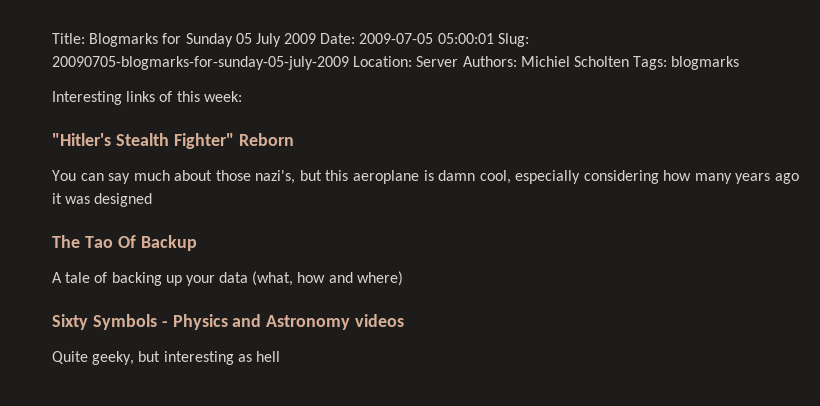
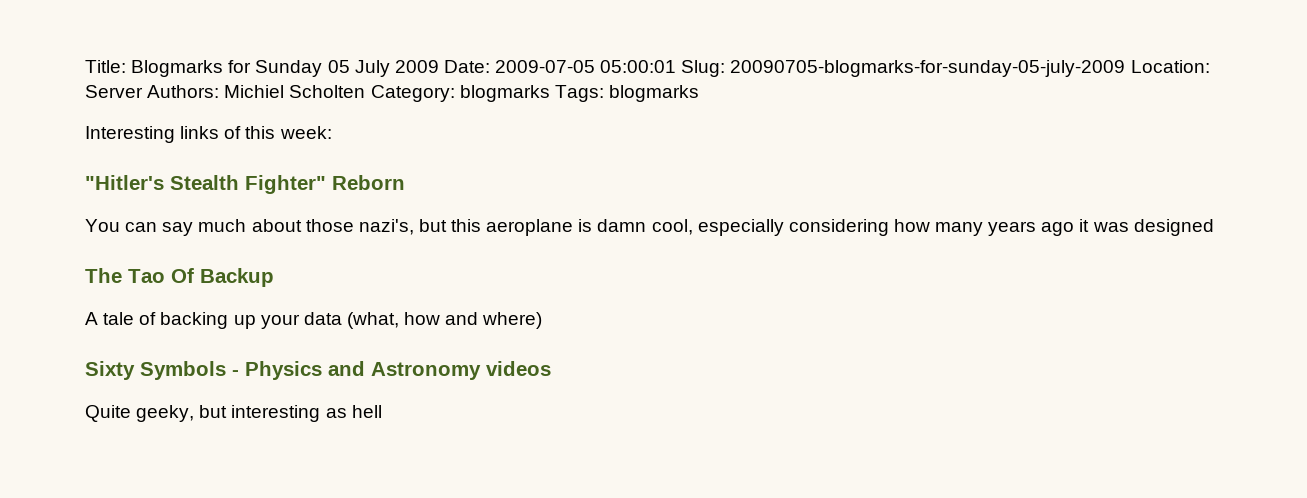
- Title: Blogmarks for Sunday 05 July 2009 Date: 2009-07-05 05:00:01 Slug: 20090705-blogmarks-for-sunday-05-july-2009 Location: Server Authors: Michiel Scholten Tags: blogmarks
+ Title: Blogmarks for Sunday 05 July 2009 Date: 2009-07-05 05:00:01 Slug: 20090705-blogmarks-for-sunday-05-july-2009 Location: Server Authors: Michiel Scholten Category: blogmarks Tags: blogmarks

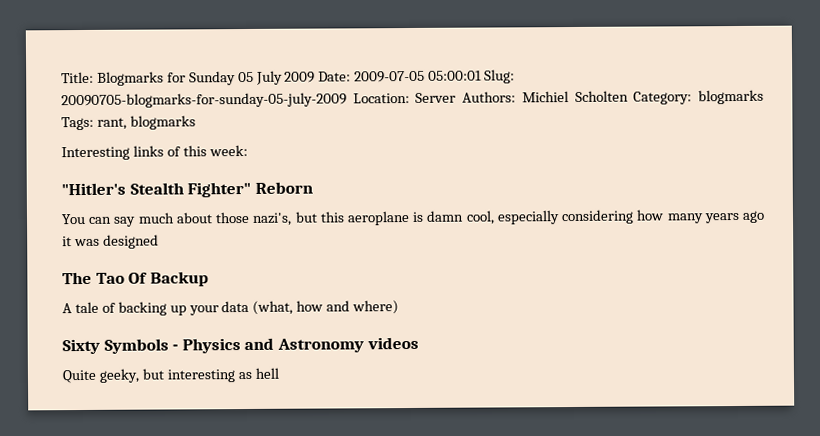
- Title: Blogmarks for Sunday 05 July 2009 Date: 2009-07-05 05:00:01 Slug: 20090705-blogmarks-for-sunday-05-july-2009 Location: Server Authors: Michiel Scholten Category: blogmarks Tags: blogmarks
+ Title: Blogmarks for Sunday 05 July 2009 Date: 2009-07-05 05:00:01 Slug: 20090705-blogmarks-for-sunday-05-july-2009 Location: Server Authors: Michiel Scholten Category: blogmarks Tags: rant, blogmarks

